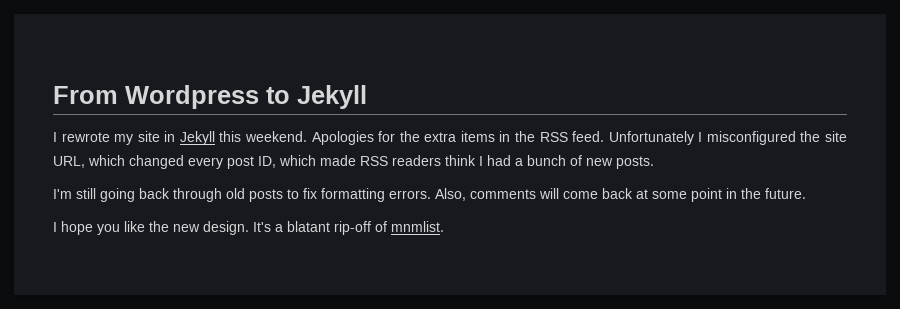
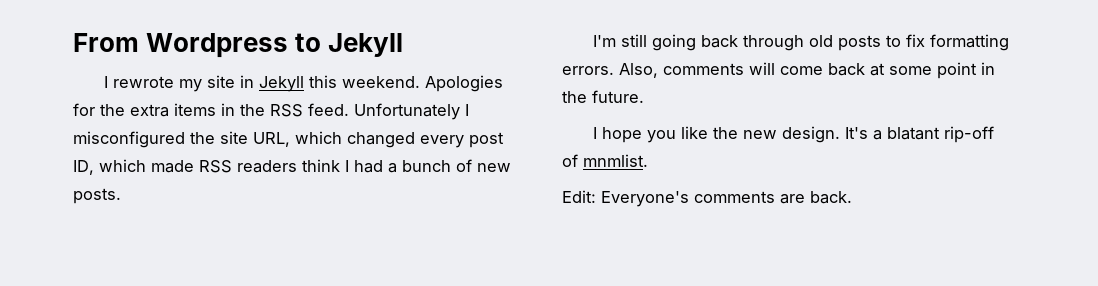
+ Edit: Everyone's comments are back.

